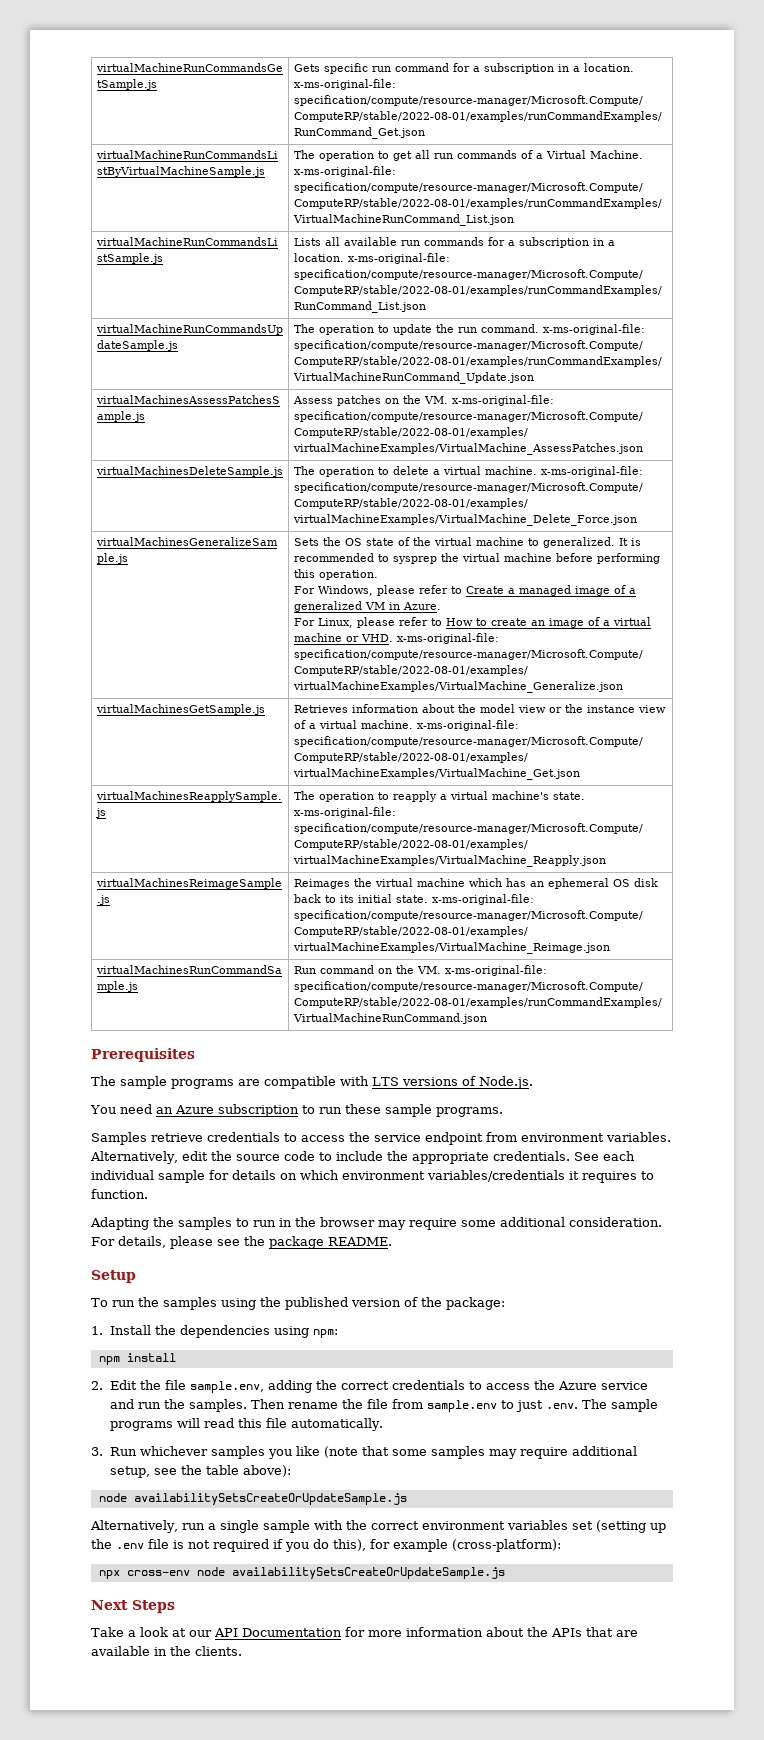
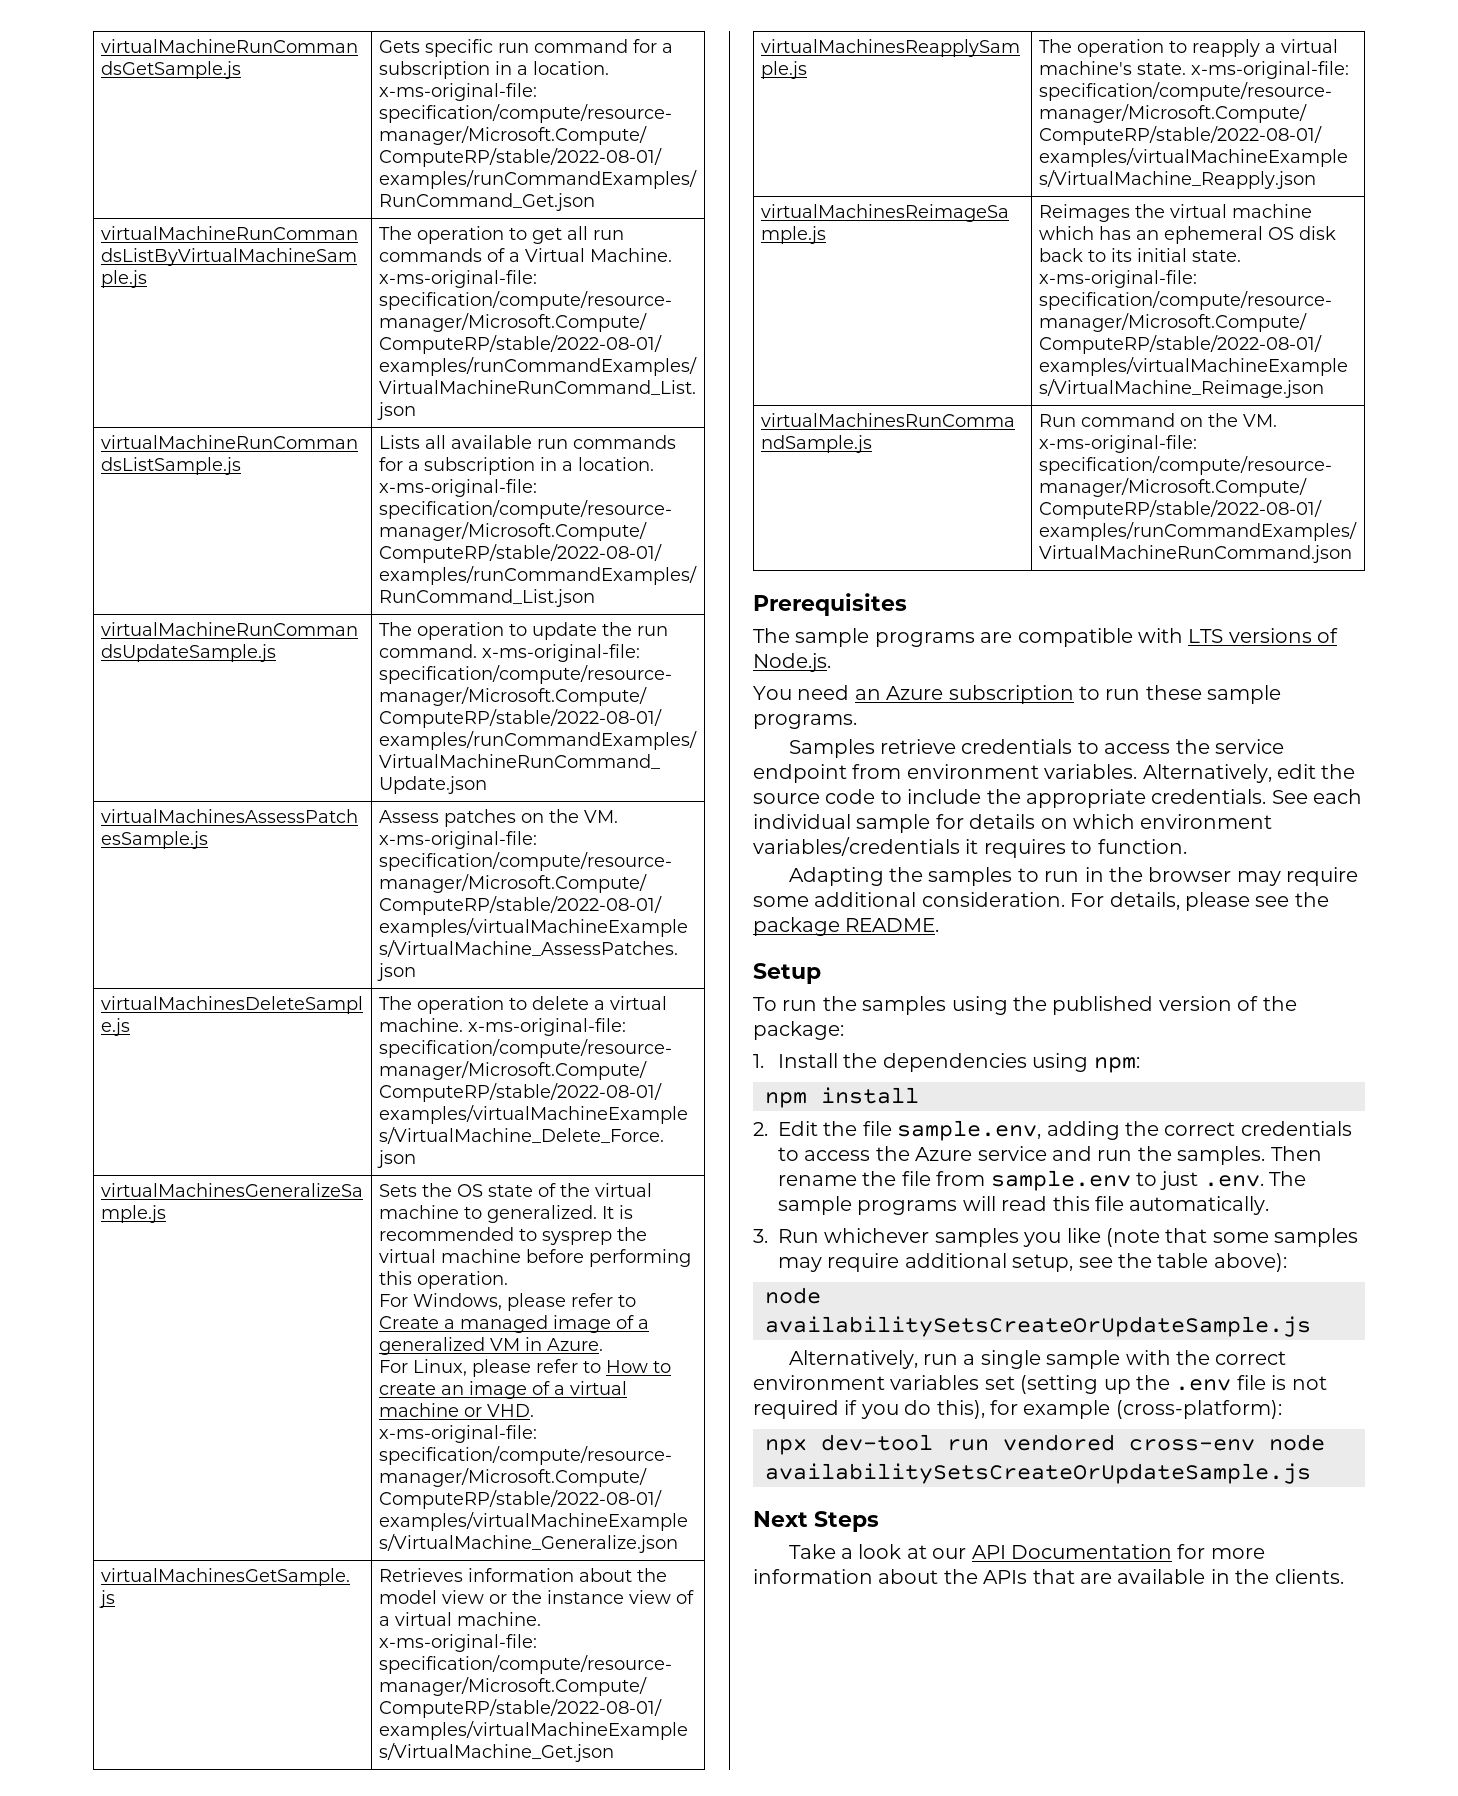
- npx cross-env node availabilitySetsCreateOrUpdateSample.js
+ npx dev-tool run vendored cross-env node availabilitySetsCreateOrUpdateSample.js

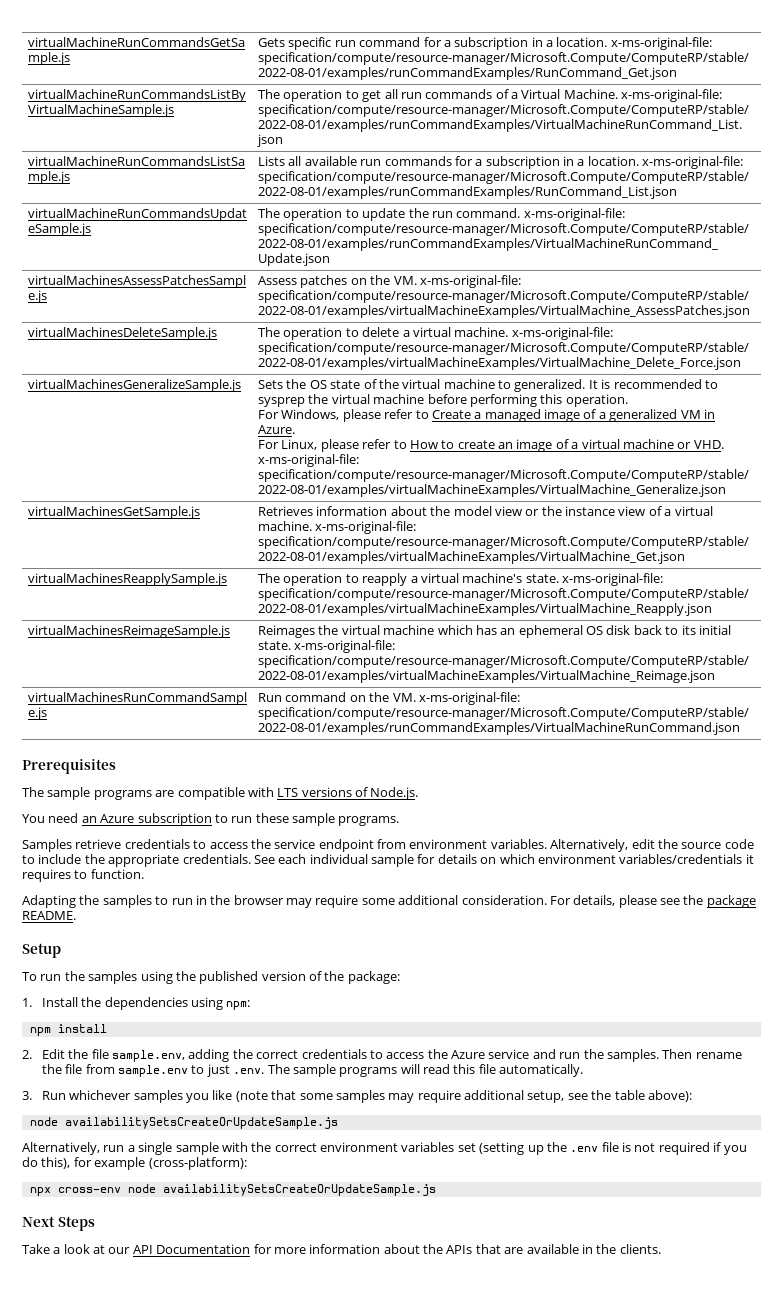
- npx dev-tool run vendored cross-env node availabilitySetsCreateOrUpdateSample.js
+ npx cross-env node availabilitySetsCreateOrUpdateSample.js

